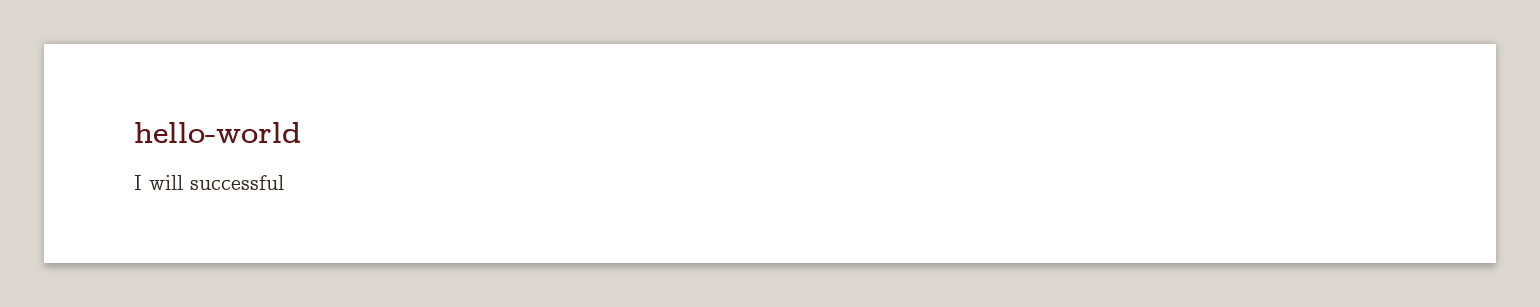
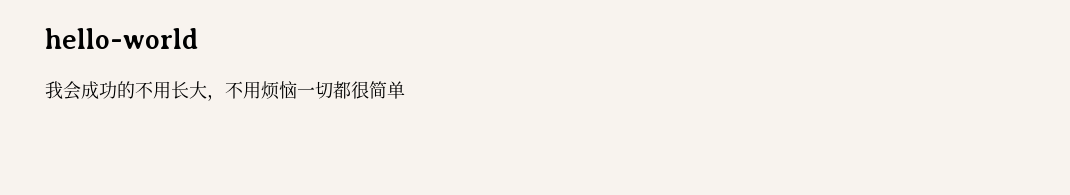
- I will successful
+ 我会成功的不用长大，不用烦恼一切都很简单

